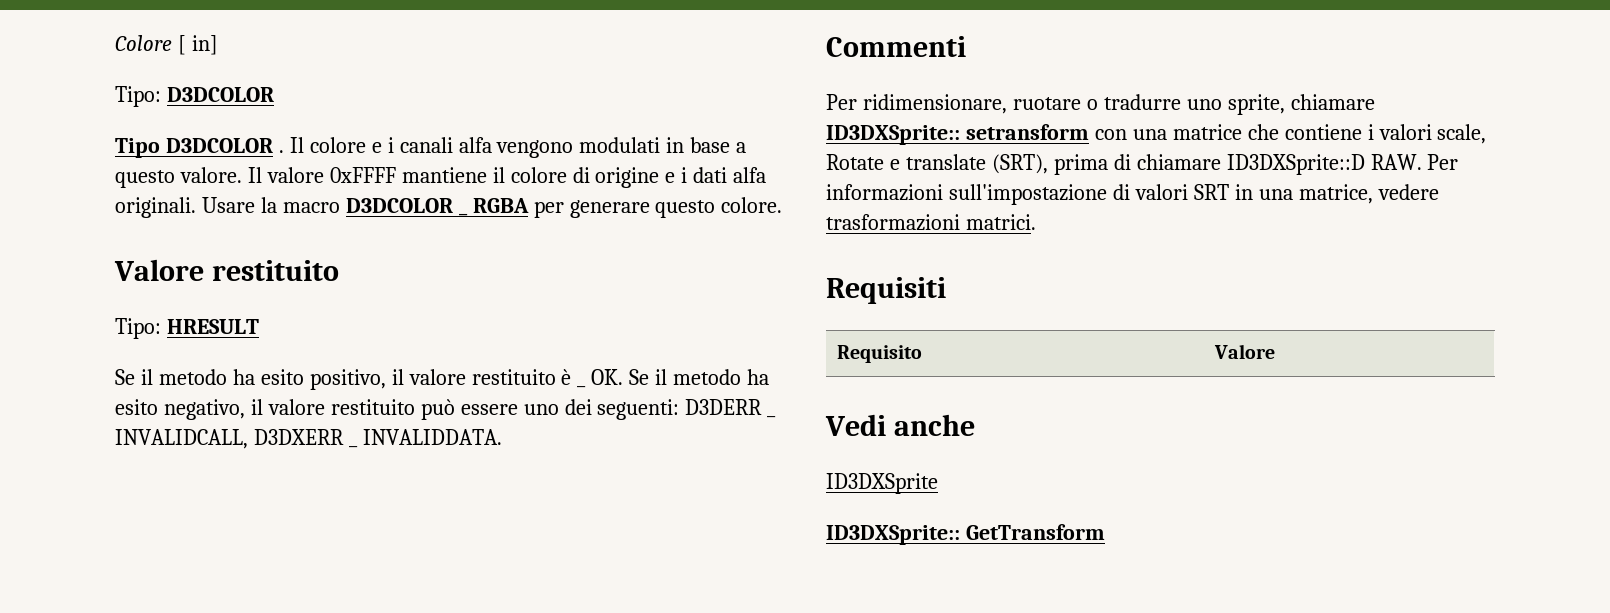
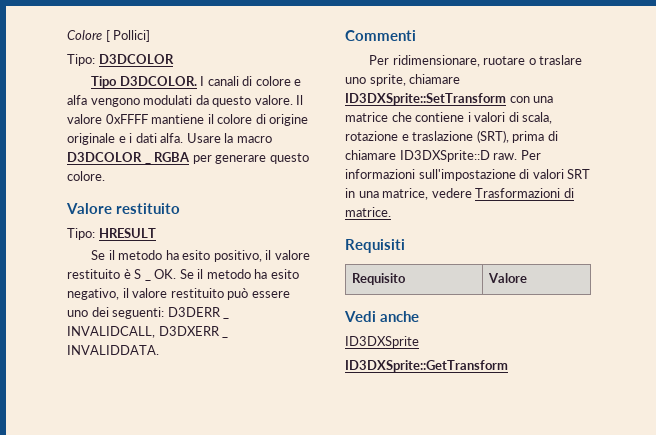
- Colore [ in]
+ Colore [ Pollici]
- Tipo D3DCOLOR . Il colore e i canali alfa vengono modulati in base a questo valore.
+ Tipo D3DCOLOR. I canali di colore e alfa vengono modulati da questo valore.
- Il valore 0xFFFF mantiene il colore di origine e i dati alfa originali.
+ Il valore 0xFFFF mantiene il colore di origine originale e i dati alfa.
- Se il metodo ha esito positivo, il valore restituito è _ OK. Se il metodo ha esito negativo, il valore restituito può essere uno dei seguenti: D3DERR _ INVALIDCALL, D3DXERR _ INVALIDDATA.
+ Se il metodo ha esito positivo, il valore restituito è S _ OK. Se il metodo ha esito negativo, il valore restituito può essere uno dei seguenti: D3DERR _ INVALIDCALL, D3DXERR _ INVALIDDATA.
- Per ridimensionare, ruotare o tradurre uno sprite, chiamare ID3DXSprite:: setransform con una matrice che contiene i valori scale, Rotate e translate (SRT), prima di chiamare ID3DXSprite::D RAW. Per informazioni sull'impostazione di valori SRT in una matrice, vedere trasformazioni matrici.
+ Per ridimensionare, ruotare o traslare uno sprite, chiamare ID3DXSprite::SetTransform con una matrice che contiene i valori di scala, rotazione e traslazione (SRT), prima di chiamare ID3DXSprite::D raw. Per informazioni sull'impostazione di valori SRT in una matrice, vedere Trasformazioni di matrice.
- ID3DXSprite:: GetTransform
+ ID3DXSprite::GetTransform

